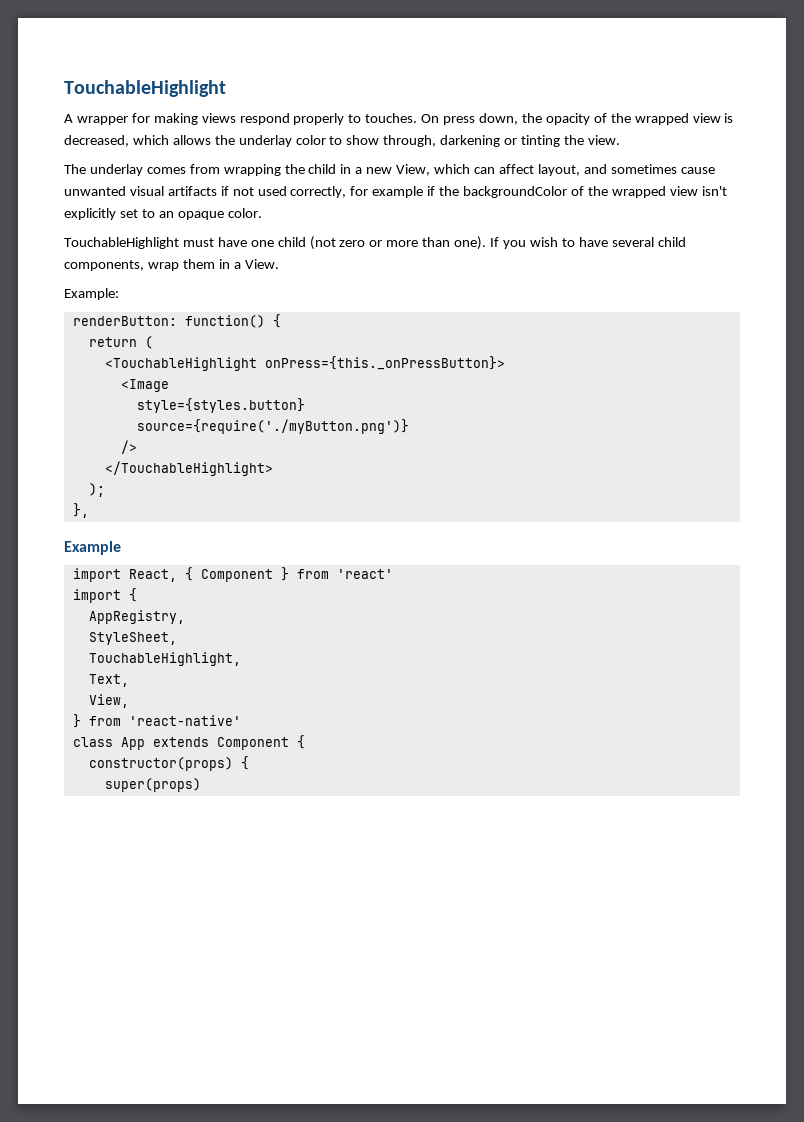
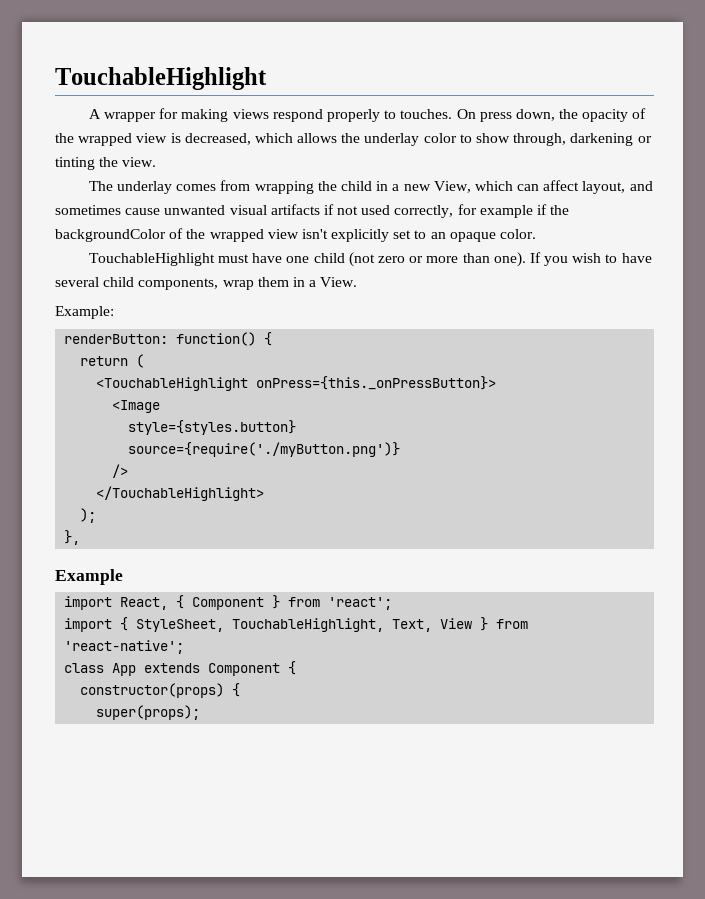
- import React, { Component } from 'react'
+ import React, { Component } from 'react';
- import {
- AppRegistry,
- StyleSheet,
- TouchableHighlight,
- Text,
- View,
- } from 'react-native'
+ import { StyleSheet, TouchableHighlight, Text, View } from 'react-native';
- super(props)
+ super(props);

